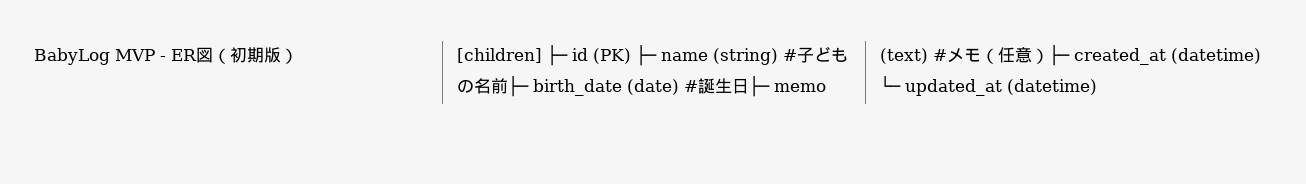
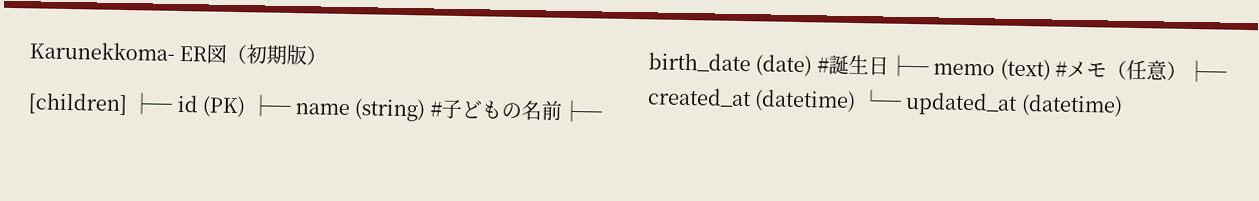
- BabyLog MVP - ER図（初期版）
+ Karunekkoma- ER図（初期版）

